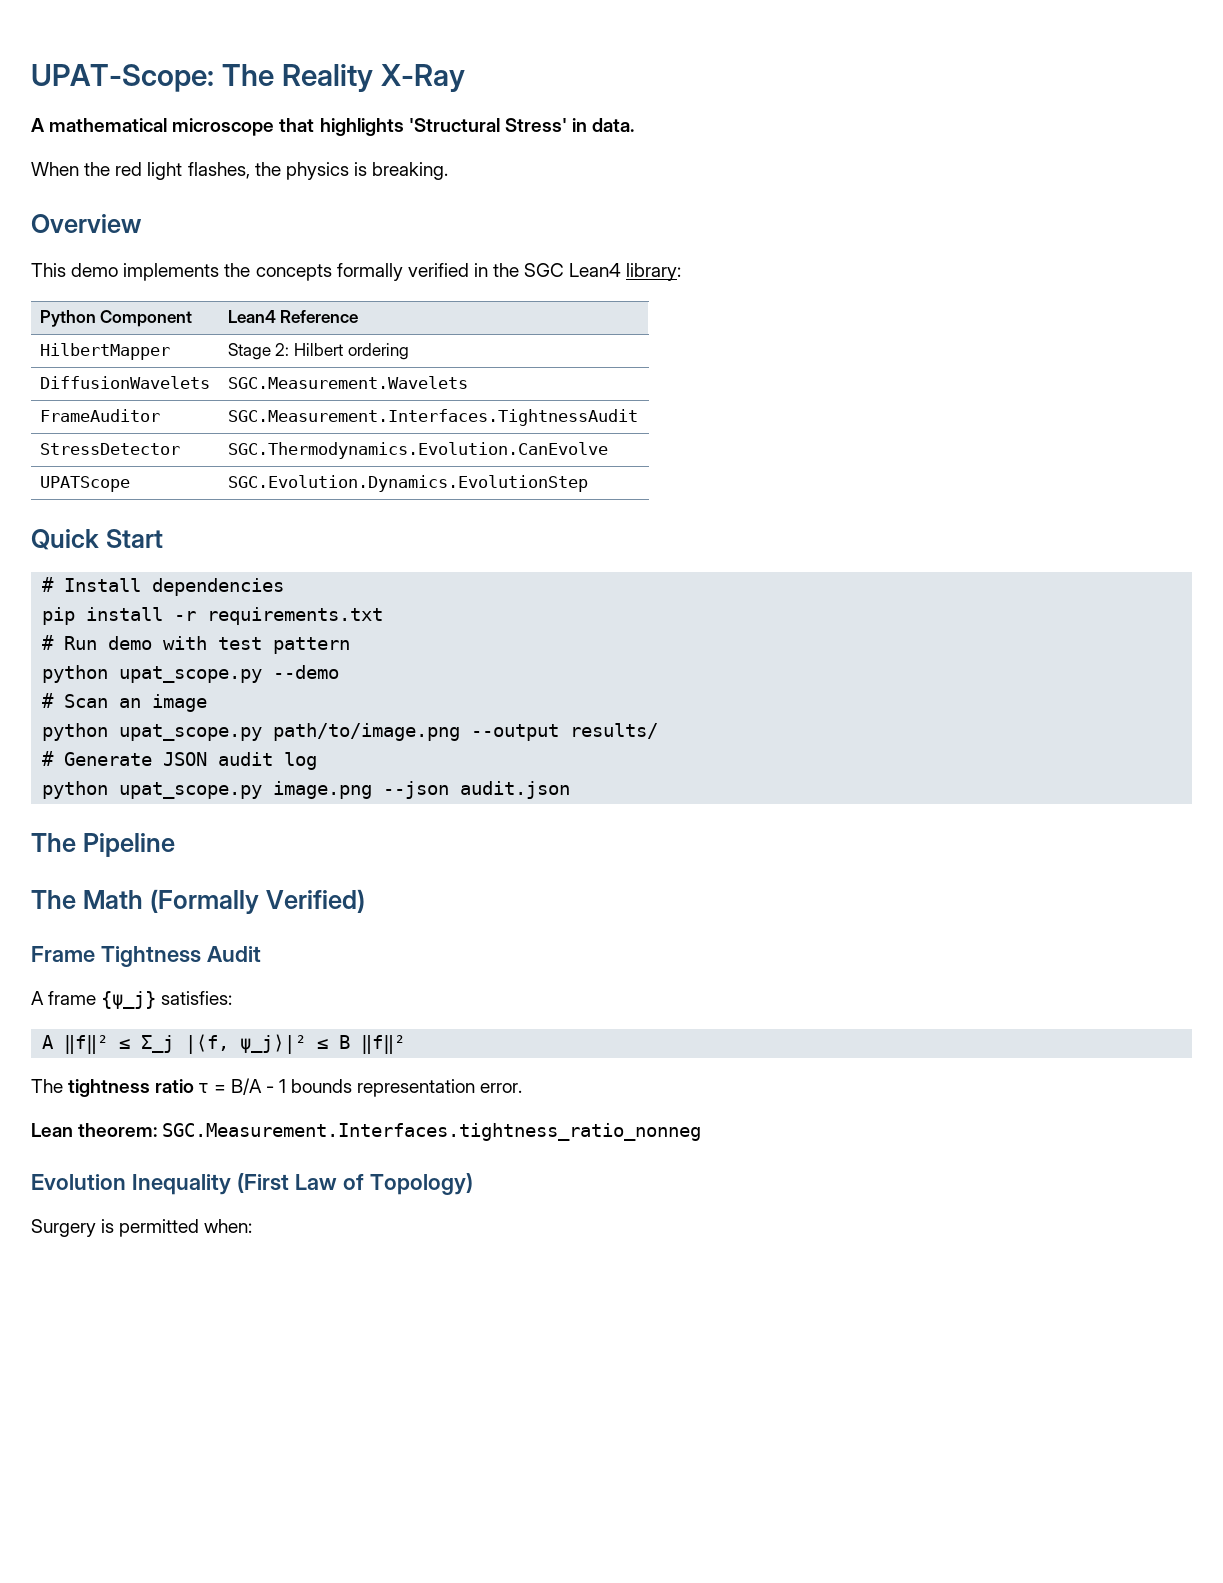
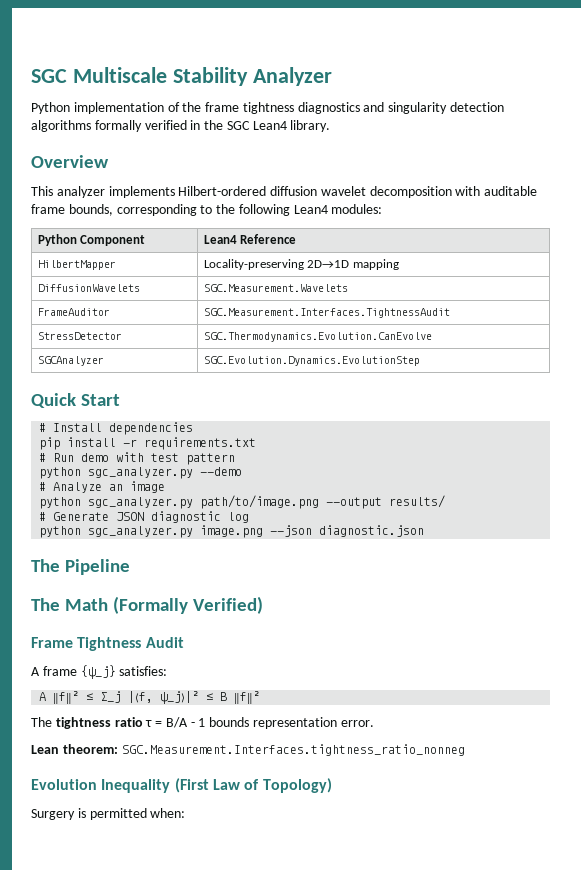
- UPAT-Scope: The Reality X-Ray
- A mathematical microscope that highlights 'Structural Stress' in data.
- When the red light flashes, the physics is breaking.
+ SGC Multiscale Stability Analyzer
+ Python implementation of the frame tightness diagnostics and singularity detection algorithms formally verified in the SGC Lean4 library.
  Overview
- This demo implements the concepts formally verified in the SGC Lean4 library:
+ This analyzer implements Hilbert-ordered diffusion wavelet decomposition with auditable frame bounds, corresponding to the following Lean4 modules:
- HilbertMapper | Stage 2: Hilbert ordering
+ HilbertMapper | Locality-preserving 2D→1D mapping
- UPATScope | SGC.Evolution.Dynamics.EvolutionStep
+ SGCAnalyzer | SGC.Evolution.Dynamics.EvolutionStep
- python upat_scope.py --demo
+ python sgc_analyzer.py --demo
- # Scan an image
+ # Analyze an image
- python upat_scope.py path/to/image.png --output results/
+ python sgc_analyzer.py path/to/image.png --output results/
- # Generate JSON audit log
+ # Generate JSON diagnostic log
- python upat_scope.py image.png --json audit.json
+ python sgc_analyzer.py image.png --json diagnostic.json

